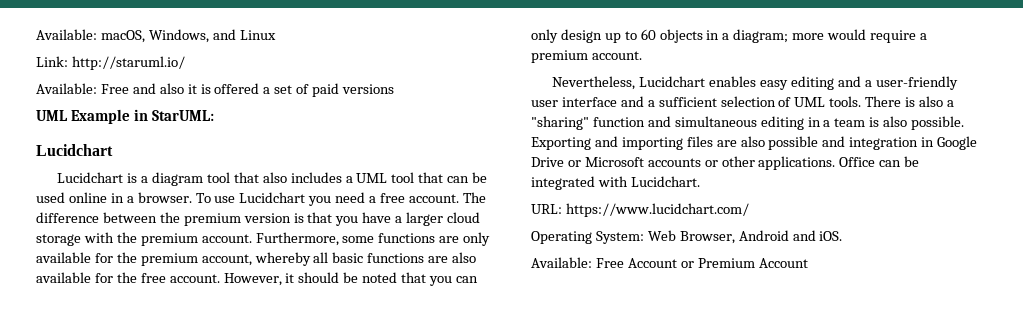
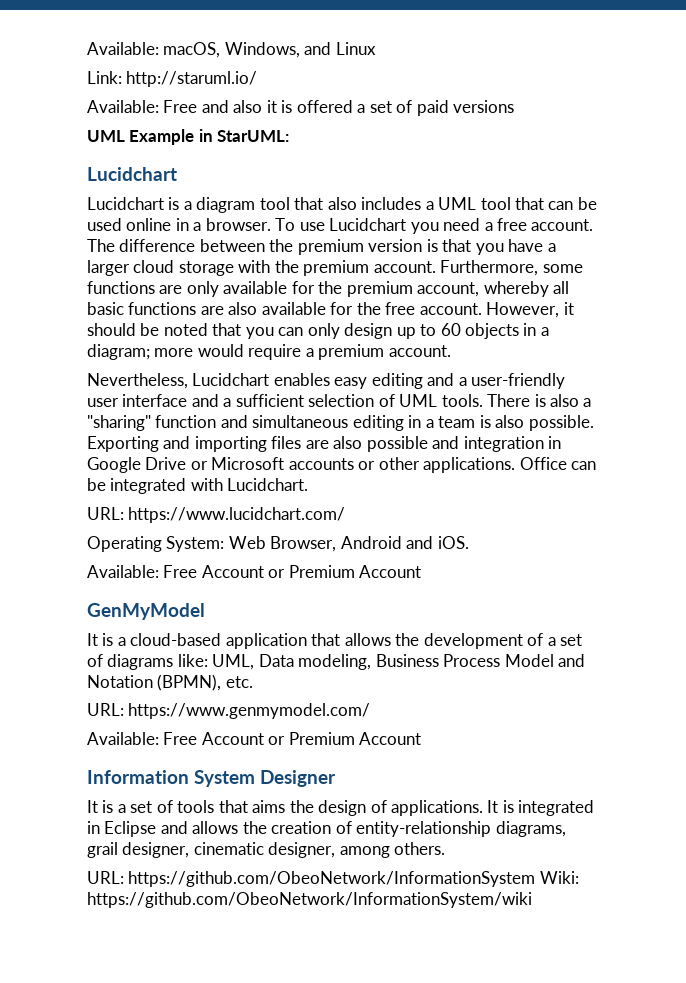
+ GenMyModel
+ It is a cloud-based application that allows the development of a set of diagrams like: UML, Data modeling, Business Process Model and Notation (BPMN), etc.
+ URL: https://www.genmymodel.com/
+ Available: Free Account or Premium Account
+ Information System Designer
+ It is a set of tools that aims the design of applications. It is integrated in Eclipse and allows the creation of entity-relationship diagrams, grail designer, cinematic designer, among others.
+ URL: https://github.com/ObeoNetwork/InformationSystem Wiki: https://github.com/ObeoNetwork/InformationSystem/wiki

